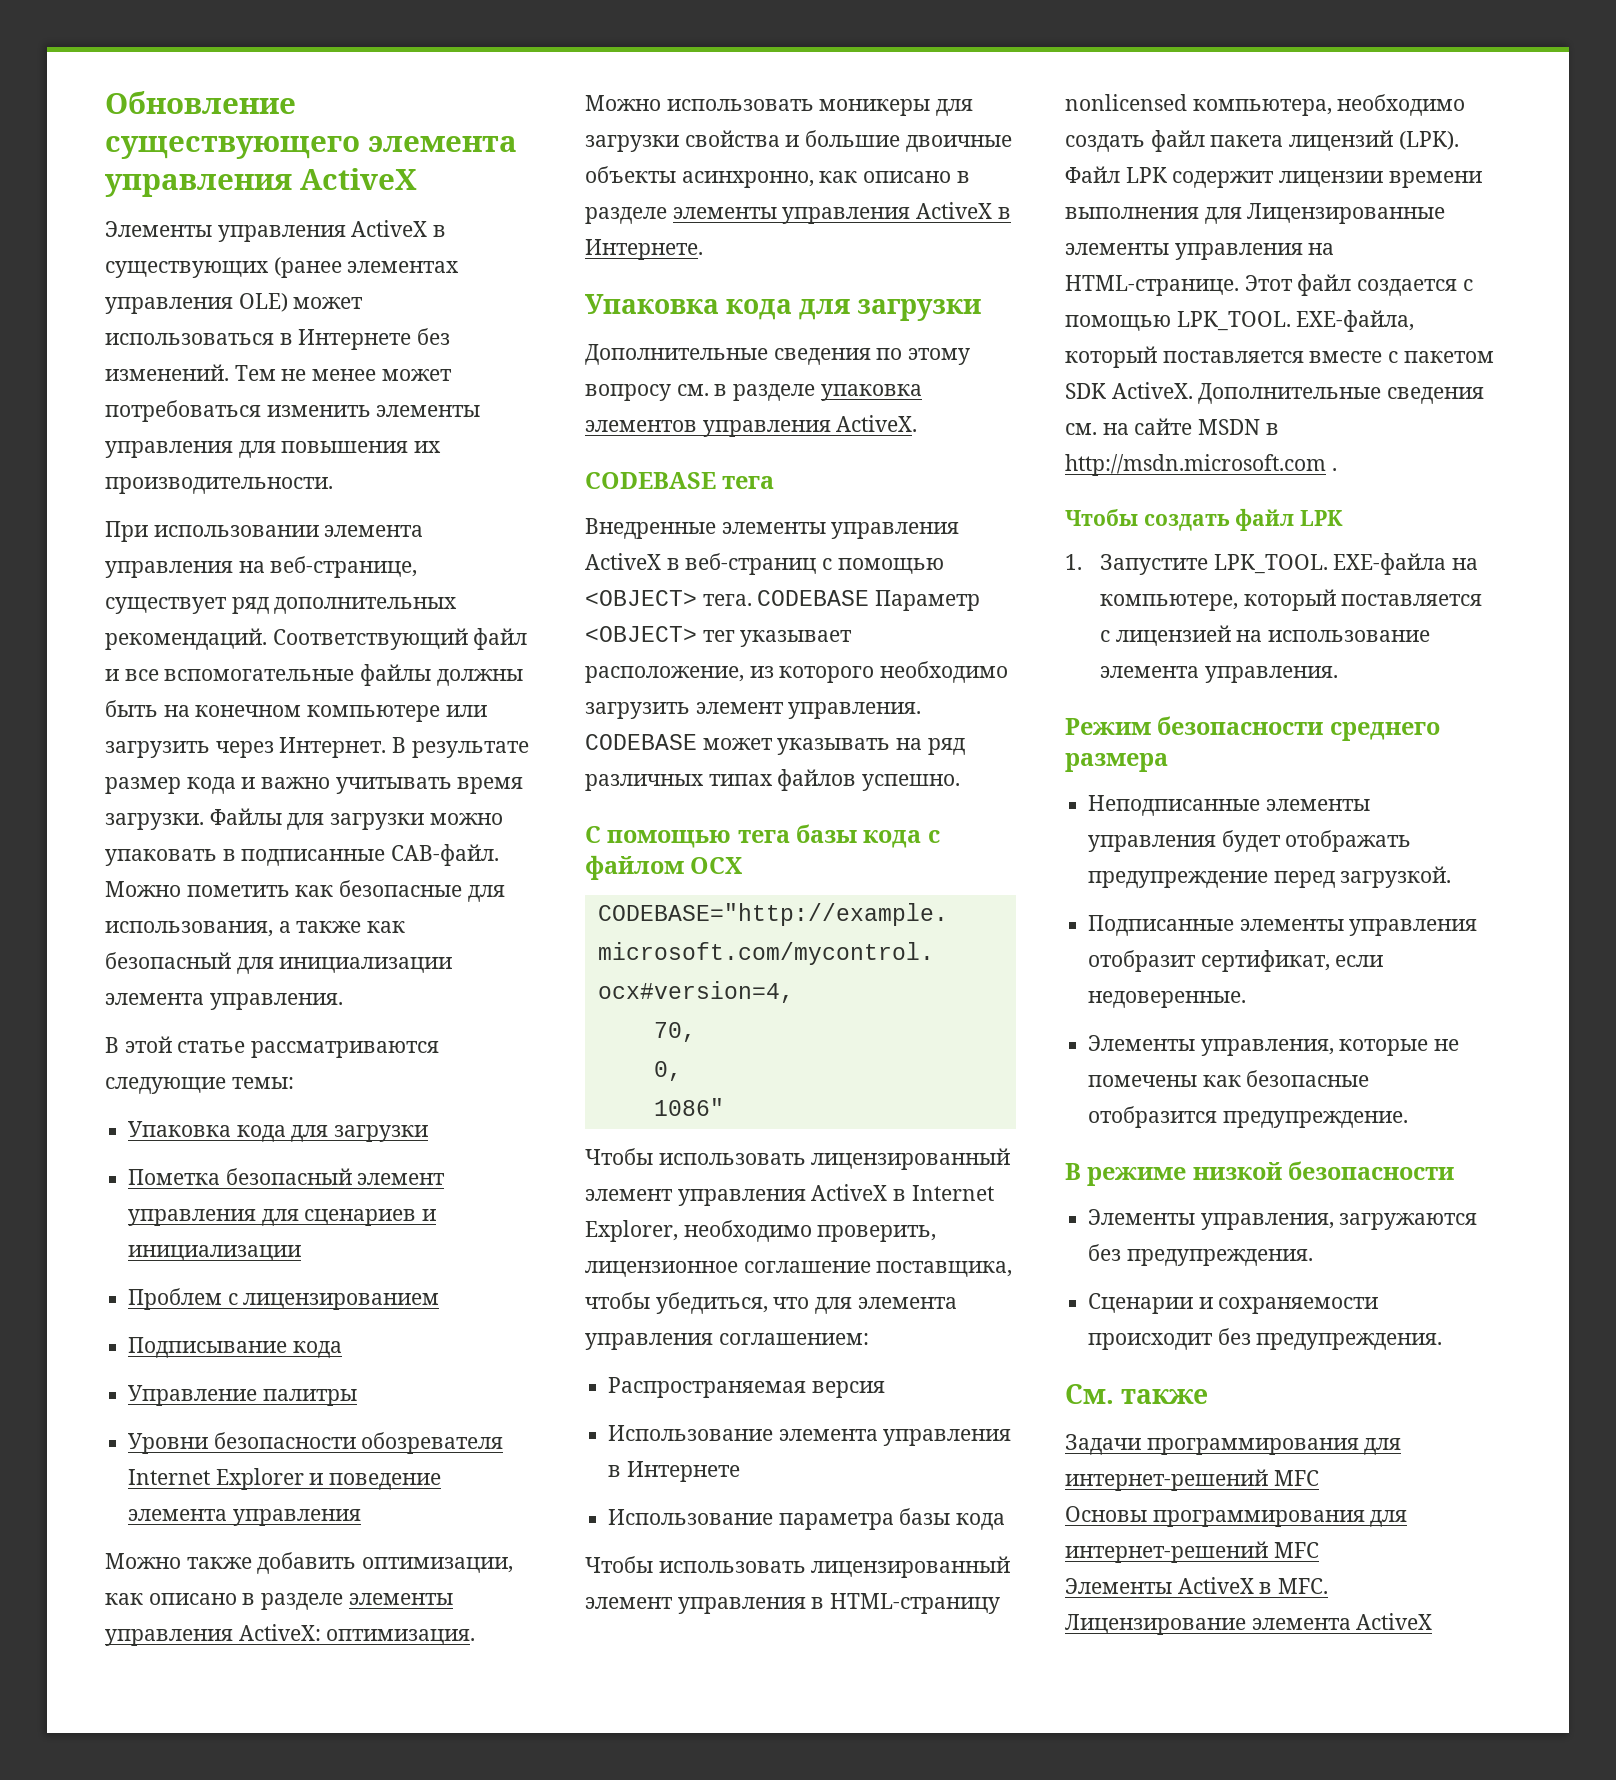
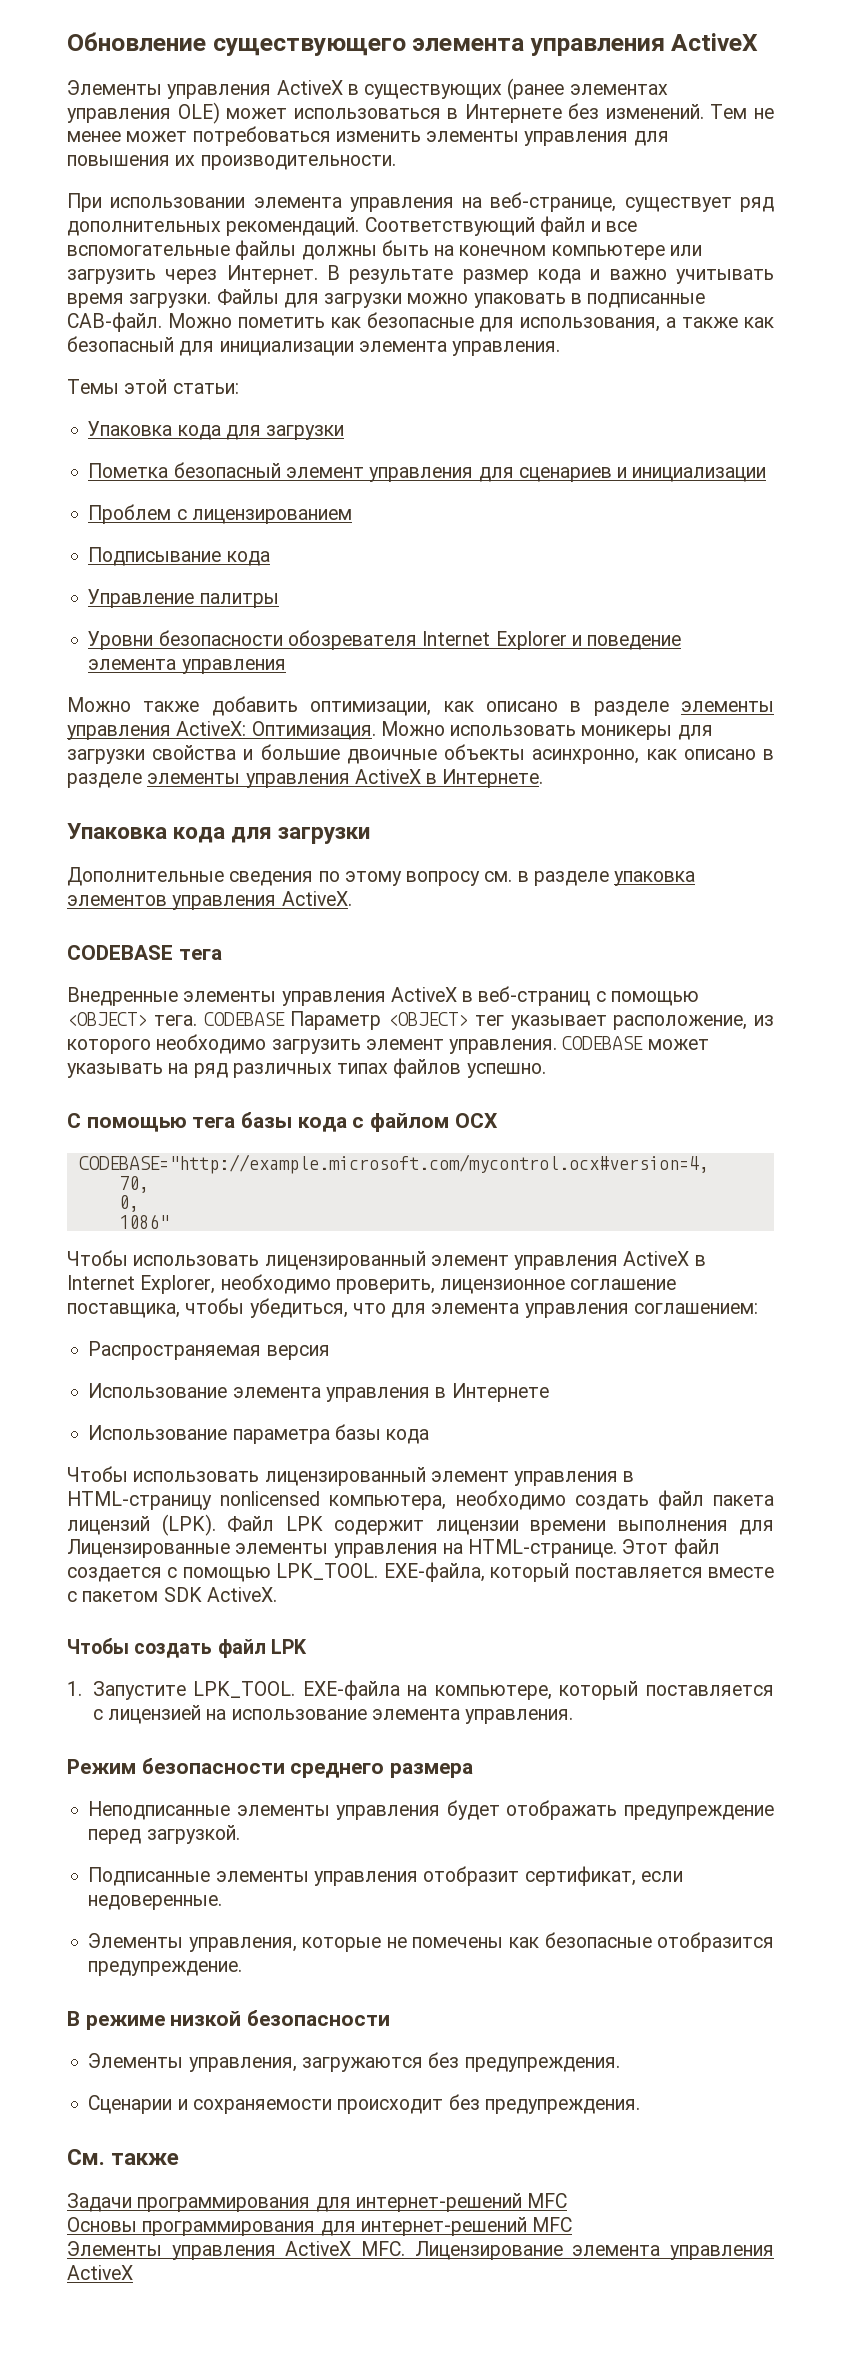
- В этой статье рассматриваются следующие темы:
+ Темы этой статьи:
- Можно также добавить оптимизации, как описано в разделе элементы управления ActiveX: оптимизация.
+ Можно также добавить оптимизации, как описано в разделе элементы управления ActiveX: Оптимизация.
- Дополнительные сведения см. на сайте MSDN в http://msdn.microsoft.com .
- Элементы ActiveX в MFC. Лицензирование элемента ActiveX
+ Элементы управления ActiveX MFC. Лицензирование элемента управления ActiveX

